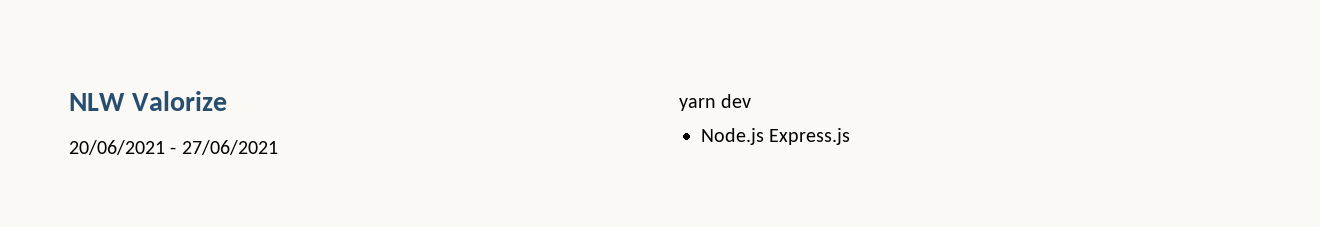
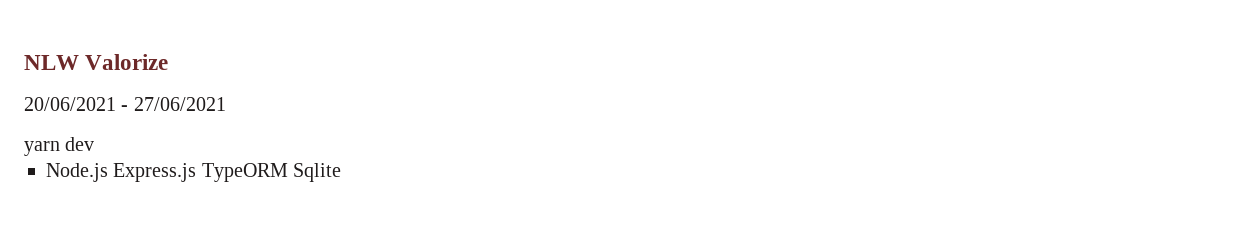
- Node.js Express.js
+ Node.js Express.js TypeORM Sqlite

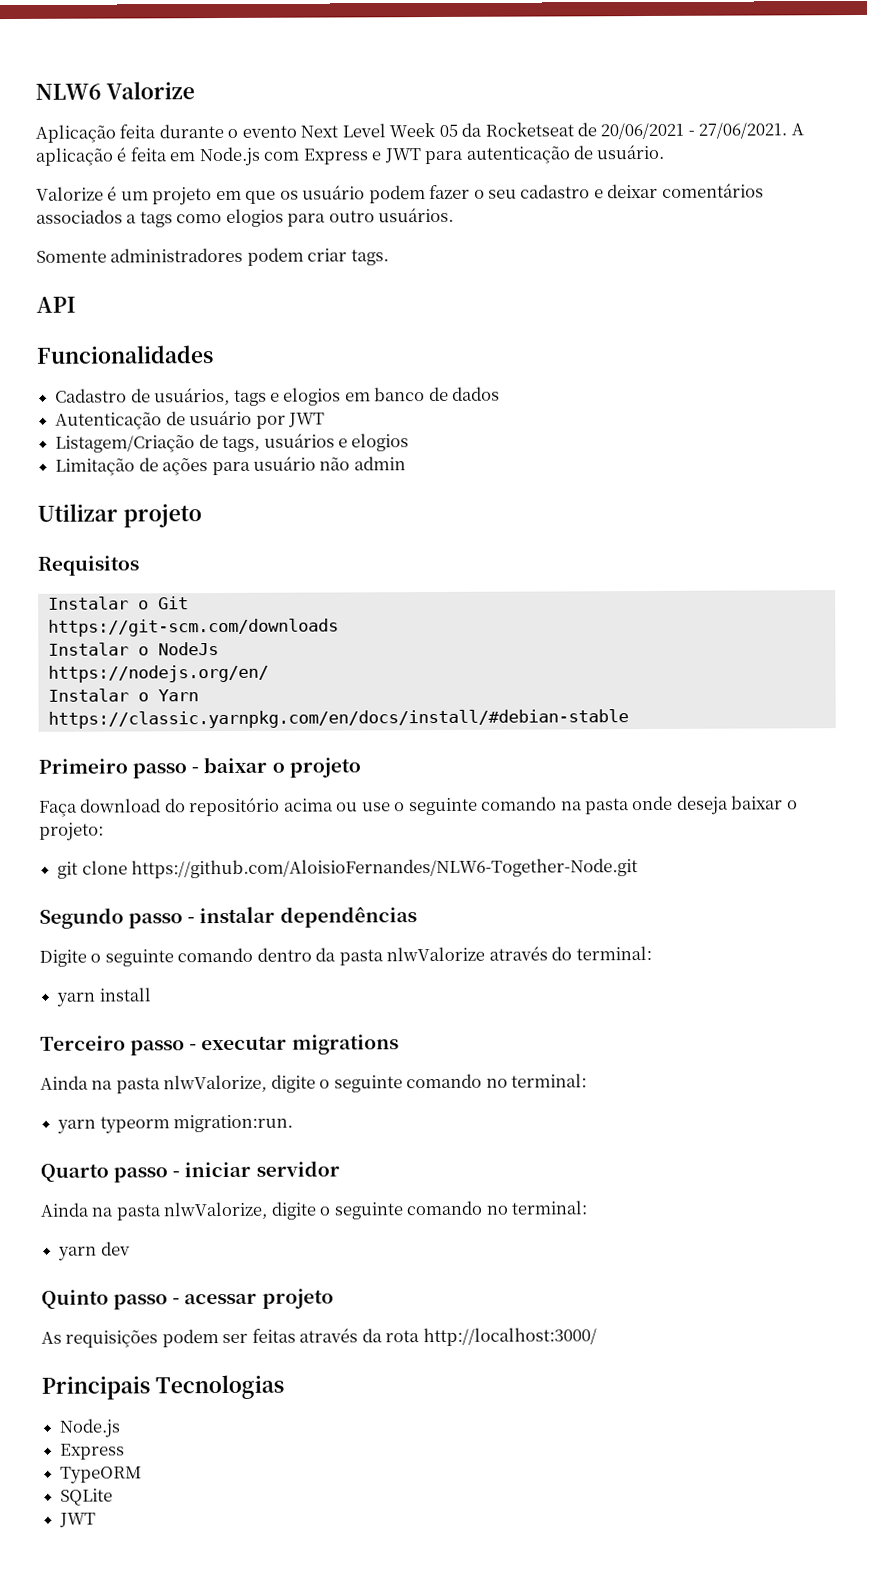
- NLW Valorize
+ NLW6 Valorize
- 20/06/2021 - 27/06/2021
+ Aplicação feita durante o evento Next Level Week 05 da Rocketseat de 20/06/2021 - 27/06/2021. A aplicação é feita em Node.js com Express e JWT para autenticação de usuário.
+ Valorize é um projeto em que os usuário podem fazer o seu cadastro e deixar comentários associados a tags como elogios para outro usuários.
+ Somente administradores podem criar tags.
+ API
+ Funcionalidades
+ Cadastro de usuários, tags e elogios em banco de dados
+ Autenticação de usuário por JWT
+ Listagem/Criação de tags, usuários e elogios
+ Limitação de ações para usuário não admin
+ Utilizar projeto
+ Requisitos
+ Instalar o Git
+ https://git-scm.com/downloads
+ Instalar o NodeJs
+ https://nodejs.org/en/
+ Instalar o Yarn
+ https://classic.yarnpkg.com/en/docs/install/#debian-stable
+ Primeiro passo - baixar o projeto
+ Faça download do repositório acima ou use o seguinte comando na pasta onde deseja baixar o projeto:
+ git clone https://github.com/AloisioFernandes/NLW6-Together-Node.git
+ Segundo passo - instalar dependências
+ Digite o seguinte comando dentro da pasta nlwValorize através do terminal:
+ yarn install
+ Terceiro passo - executar migrations
+ Ainda na pasta nlwValorize, digite o seguinte comando no terminal:
+ yarn typeorm migration:run.
+ Quarto passo - iniciar servidor
+ Ainda na pasta nlwValorize, digite o seguinte comando no terminal:
  yarn dev
- Node.js Express.js TypeORM Sqlite
+ Quinto passo - acessar projeto
+ As requisições podem ser feitas através da rota http://localhost:3000/
+ Principais Tecnologias
+ Node.js
+ Express
+ TypeORM
+ SQLite
+ JWT

